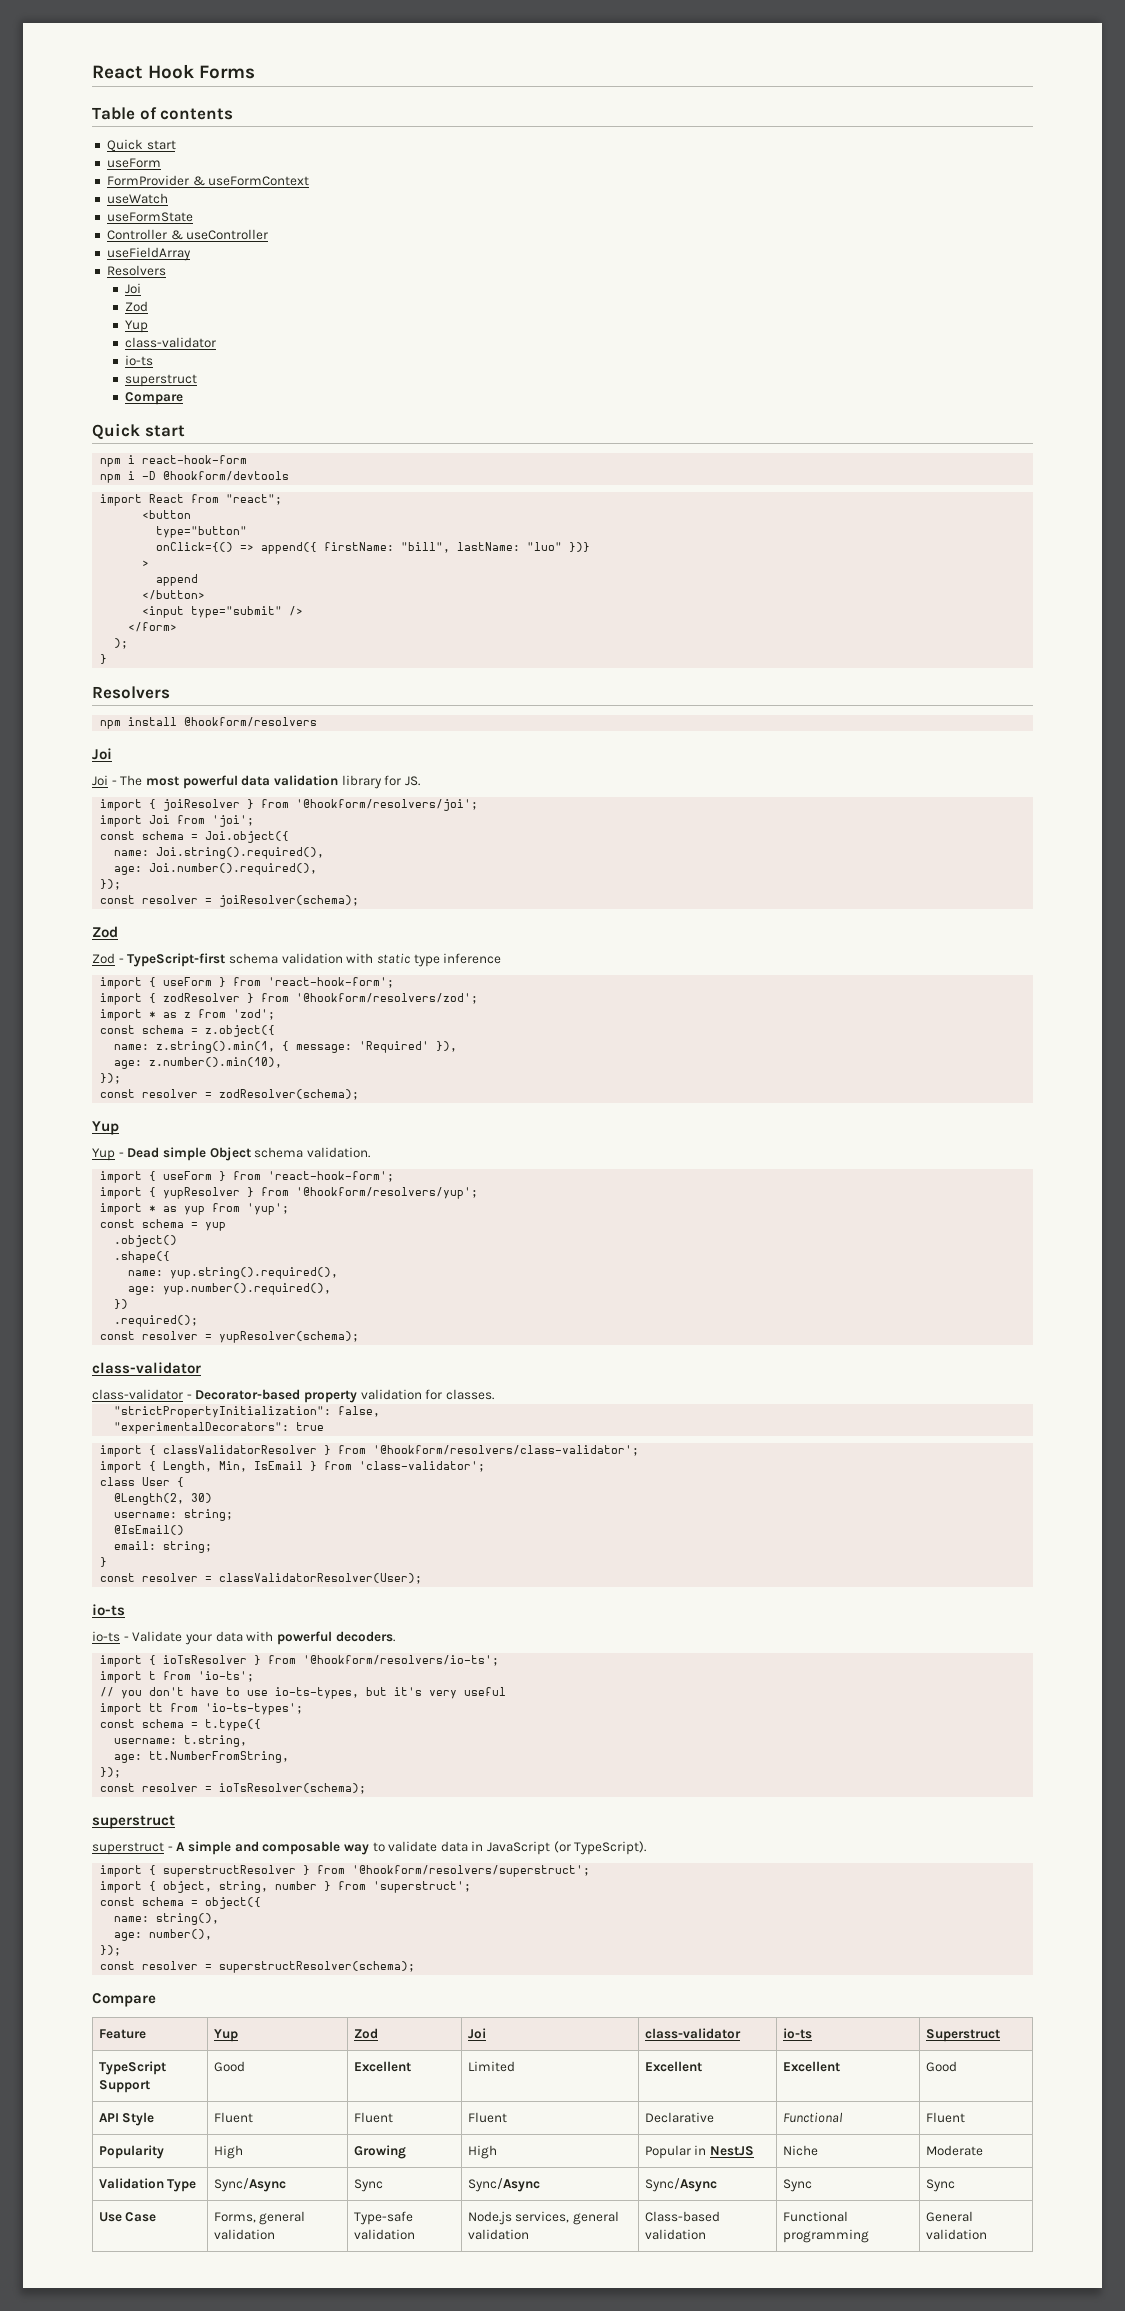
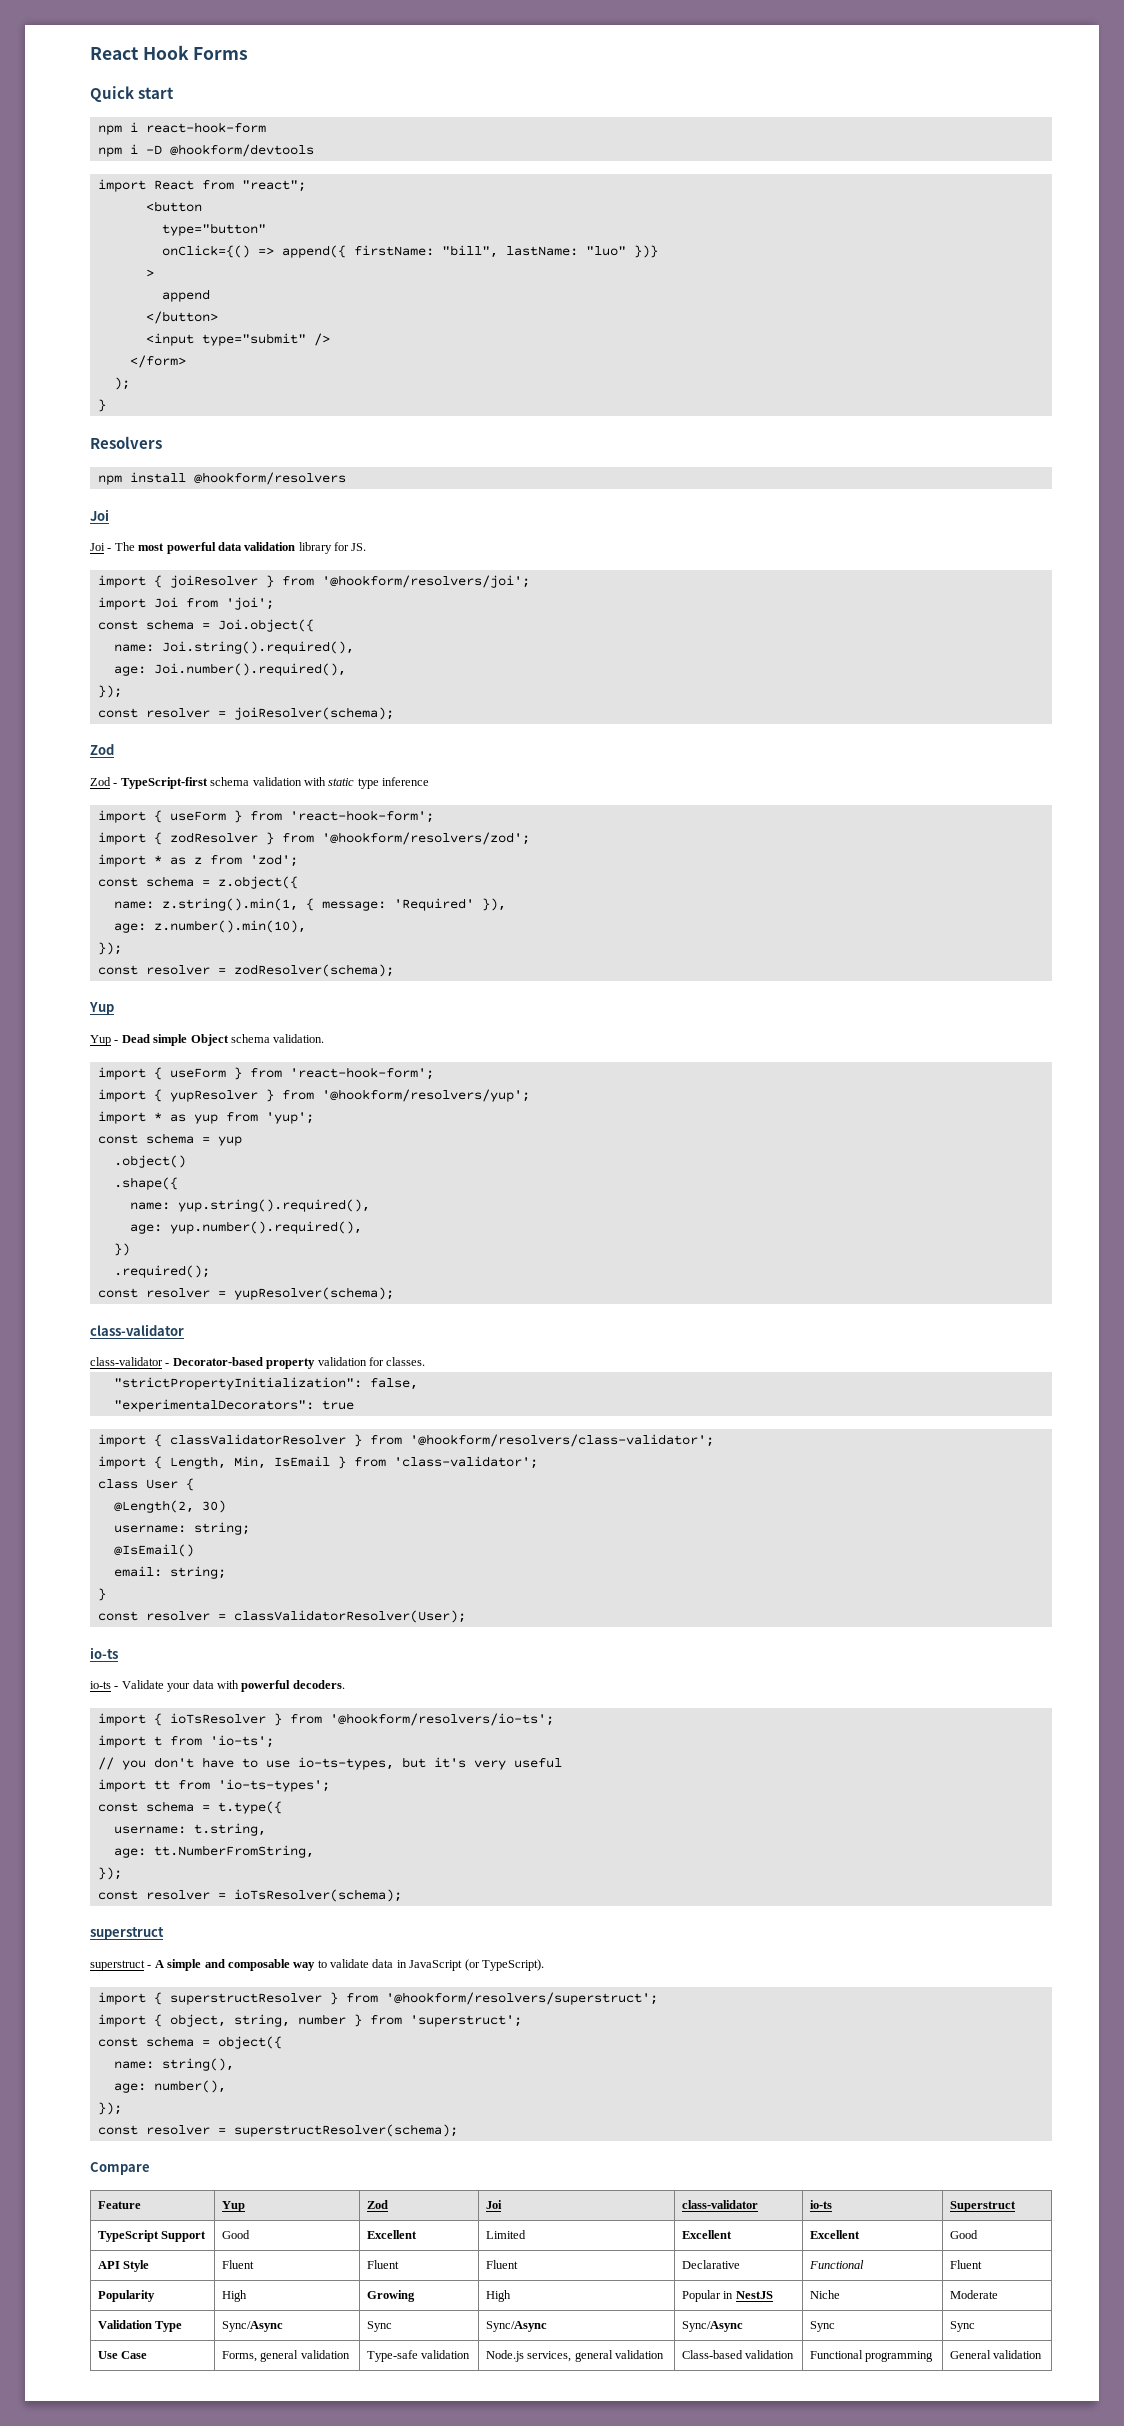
- Table of contents
- Quick start
- useForm
- FormProvider & useFormContext
- useWatch
- useFormState
- Controller & useController
- useFieldArray
- Resolvers
- Joi
- Zod
- Yup
- class-validator
- io-ts
- superstruct
- Compare

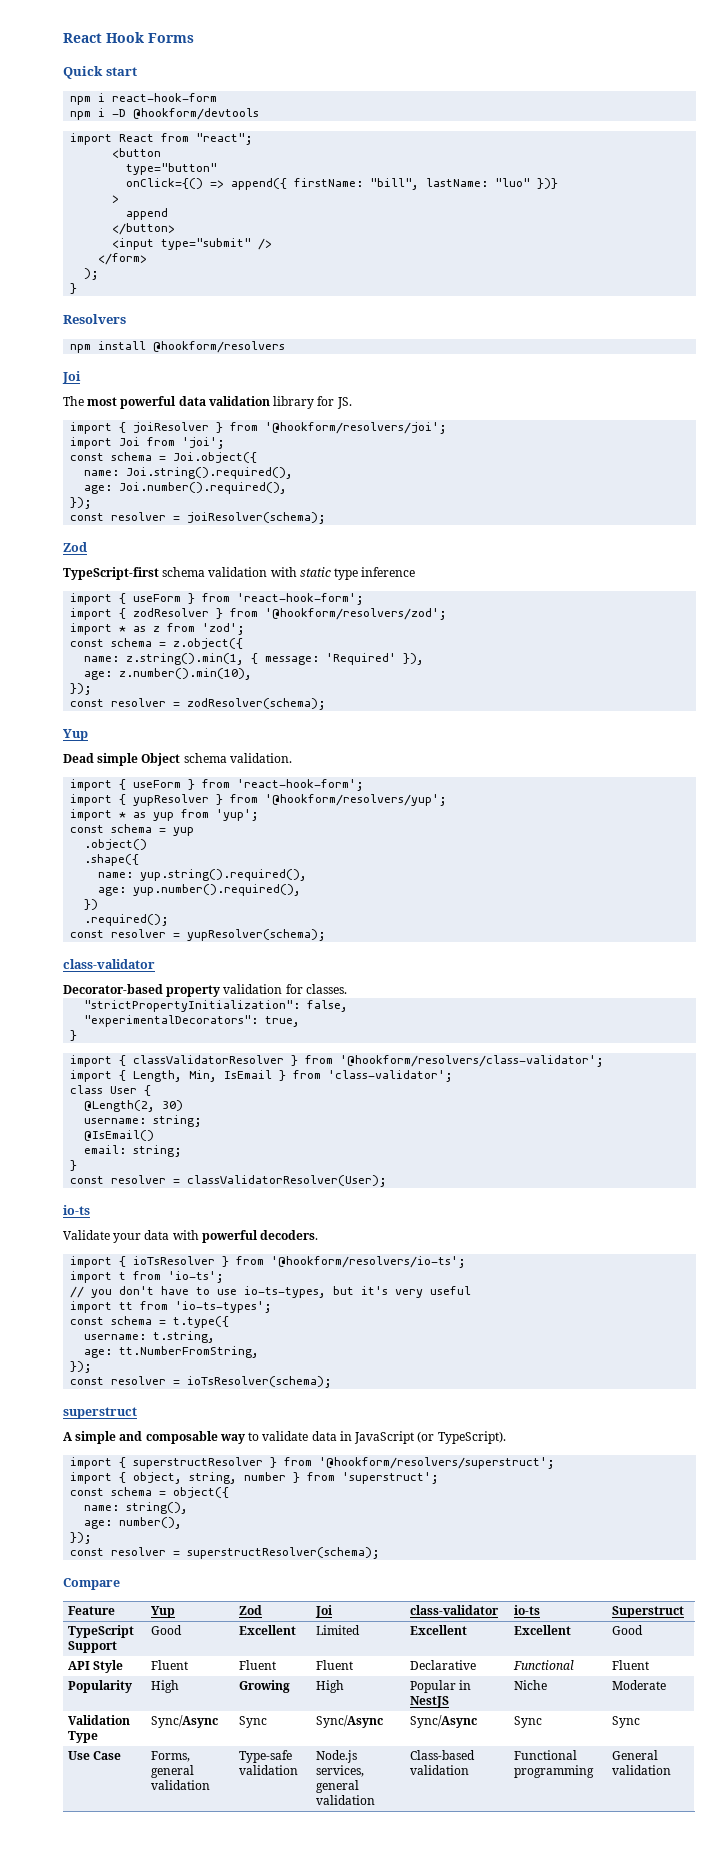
- Joi - The most powerful data validation library for JS.
+ The most powerful data validation library for JS.
- Zod - TypeScript-first schema validation with static type inference
+ TypeScript-first schema validation with static type inference
- Yup - Dead simple Object schema validation.
+ Dead simple Object schema validation.
- class-validator - Decorator-based property validation for classes.
+ Decorator-based property validation for classes.
- "experimentalDecorators": true
+ "experimentalDecorators": true,
+ }
- io-ts - Validate your data with powerful decoders.
+ Validate your data with powerful decoders.
- superstruct - A simple and composable way to validate data in JavaScript (or TypeScript).
+ A simple and composable way to validate data in JavaScript (or TypeScript).

